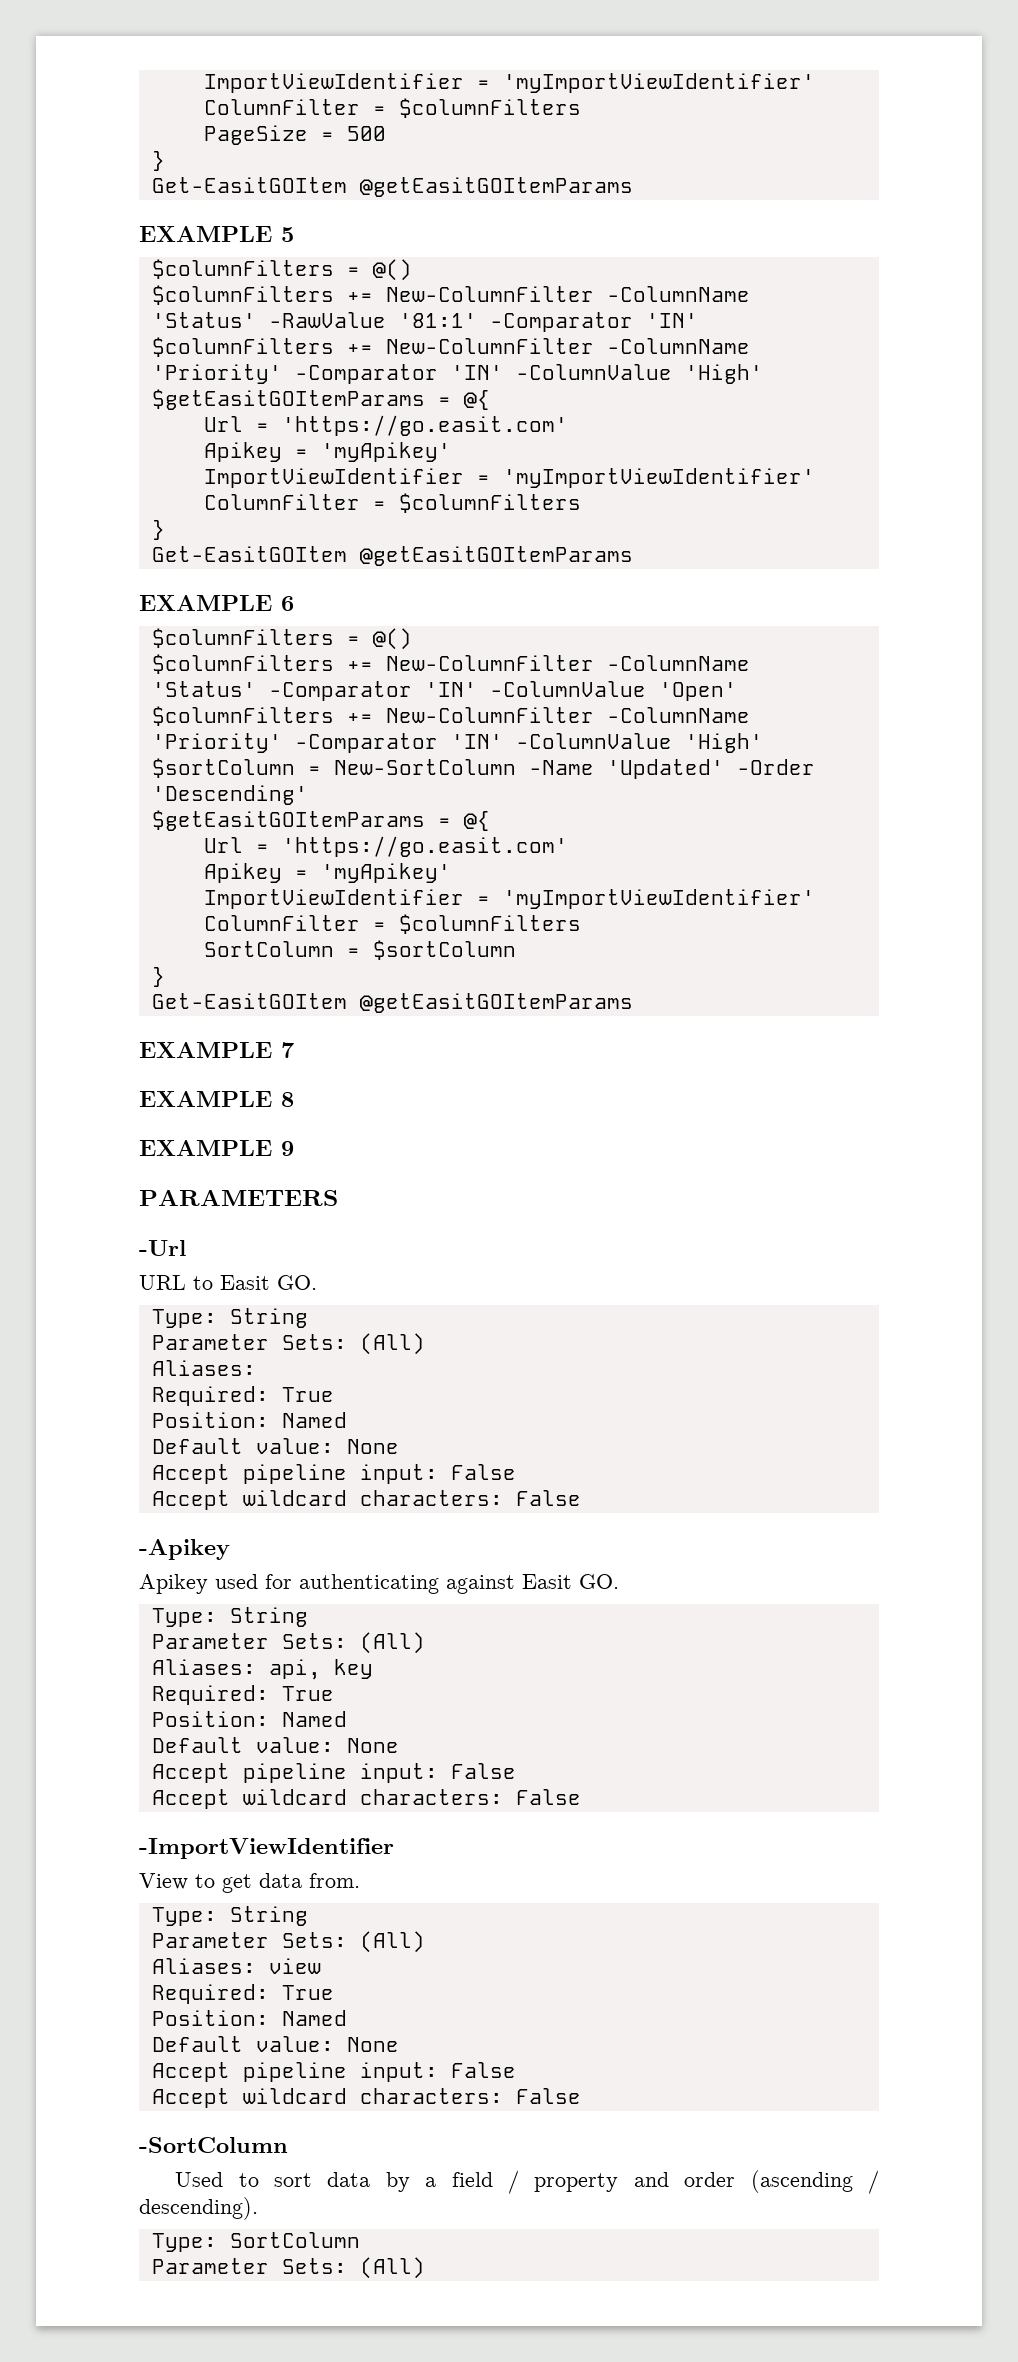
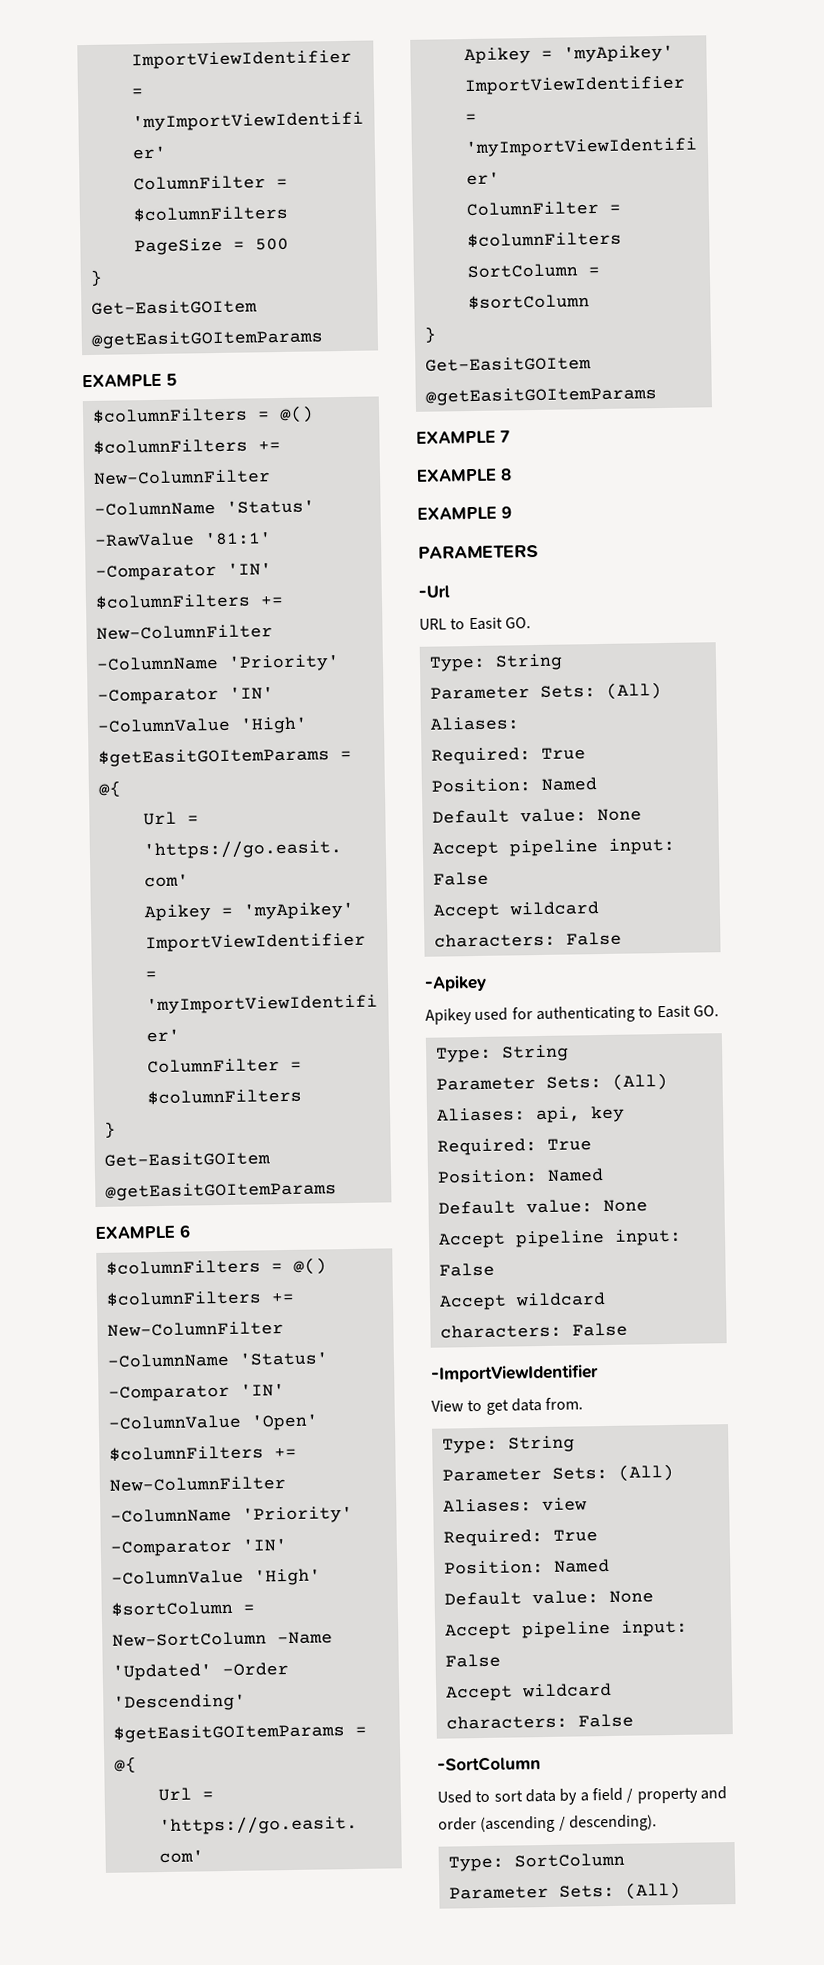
- Apikey used for authenticating against Easit GO.
+ Apikey used for authenticating to Easit GO.

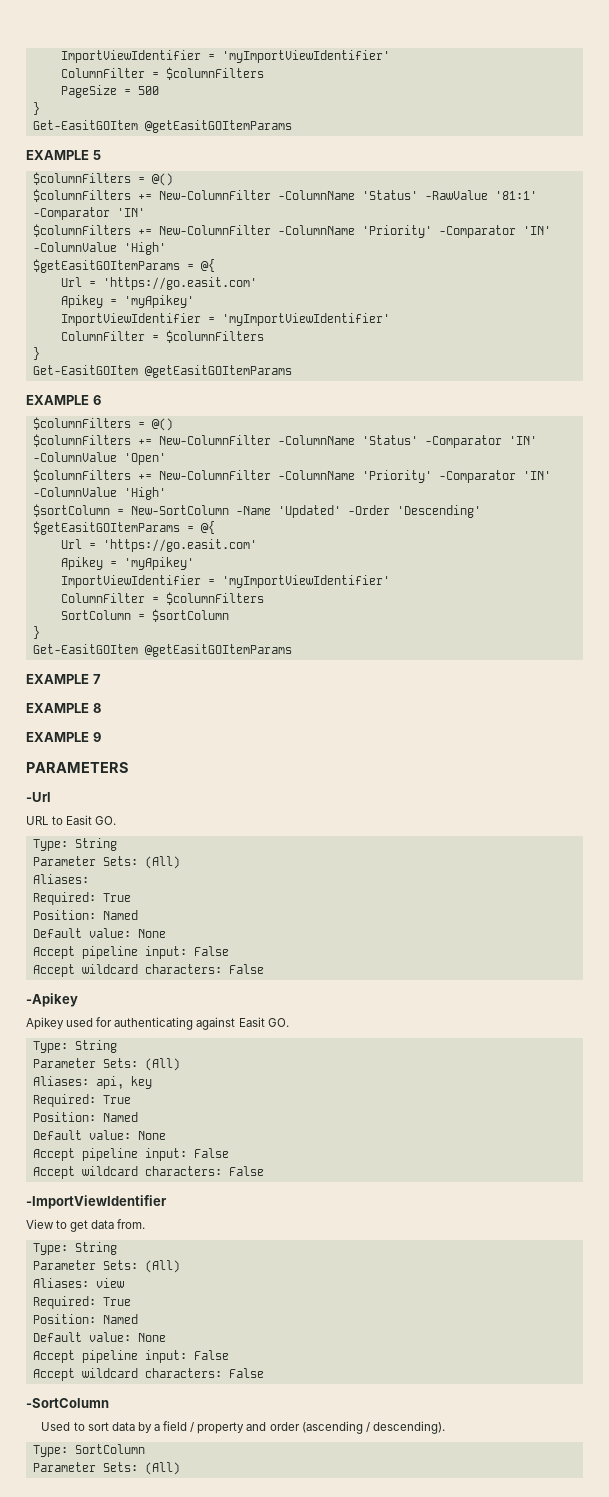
- Apikey used for authenticating to Easit GO.
+ Apikey used for authenticating against Easit GO.

